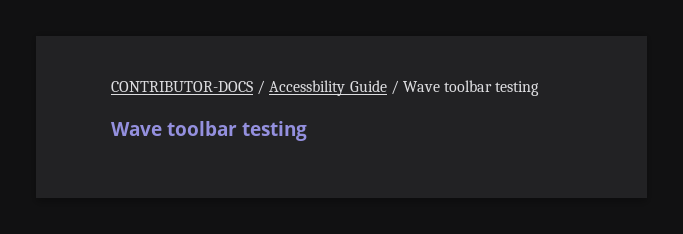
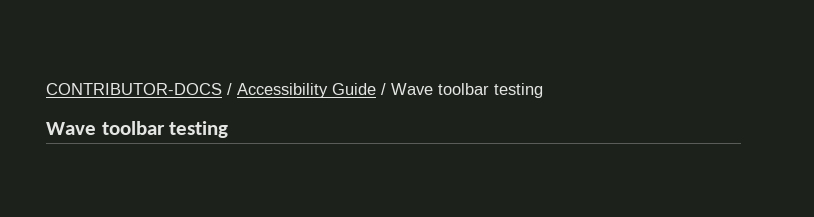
- CONTRIBUTOR-DOCS / Accessbility Guide / Wave toolbar testing
+ CONTRIBUTOR-DOCS / Accessibility Guide / Wave toolbar testing

